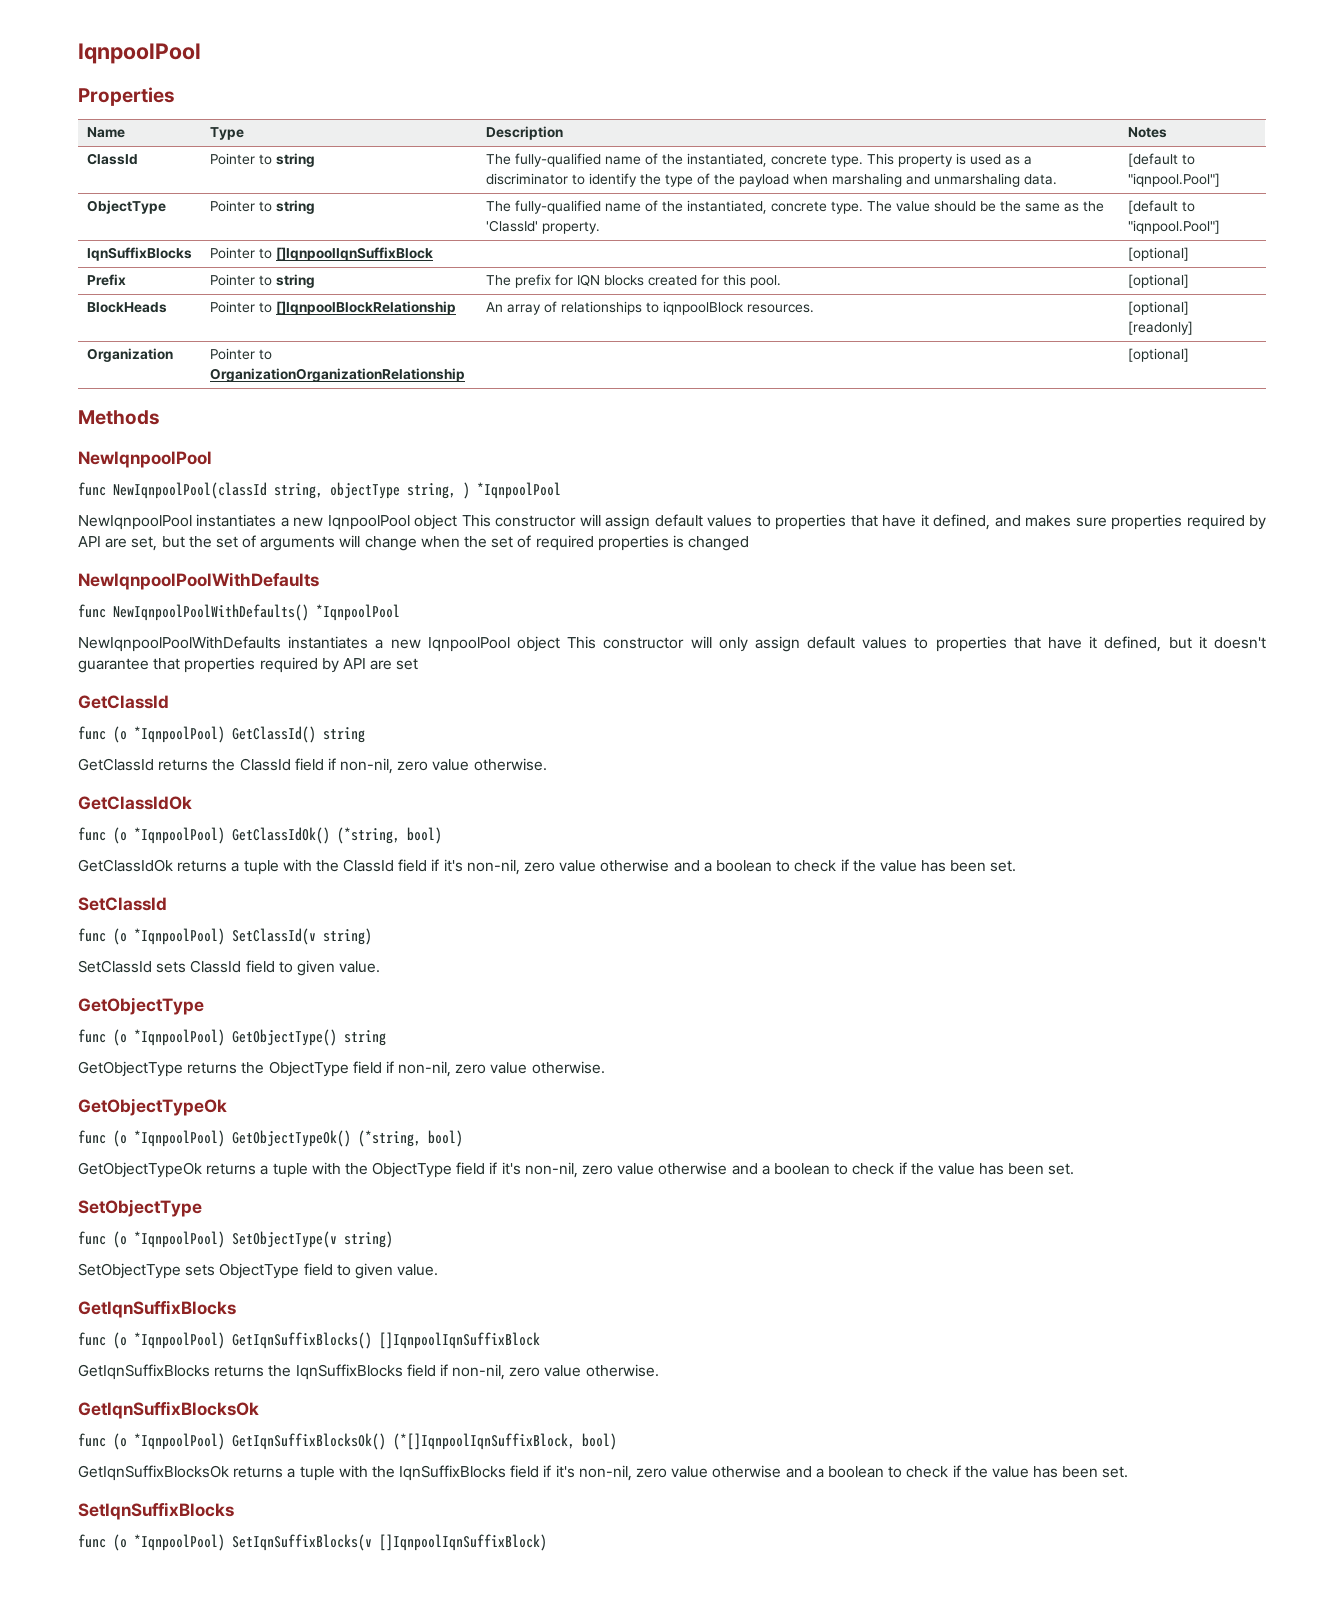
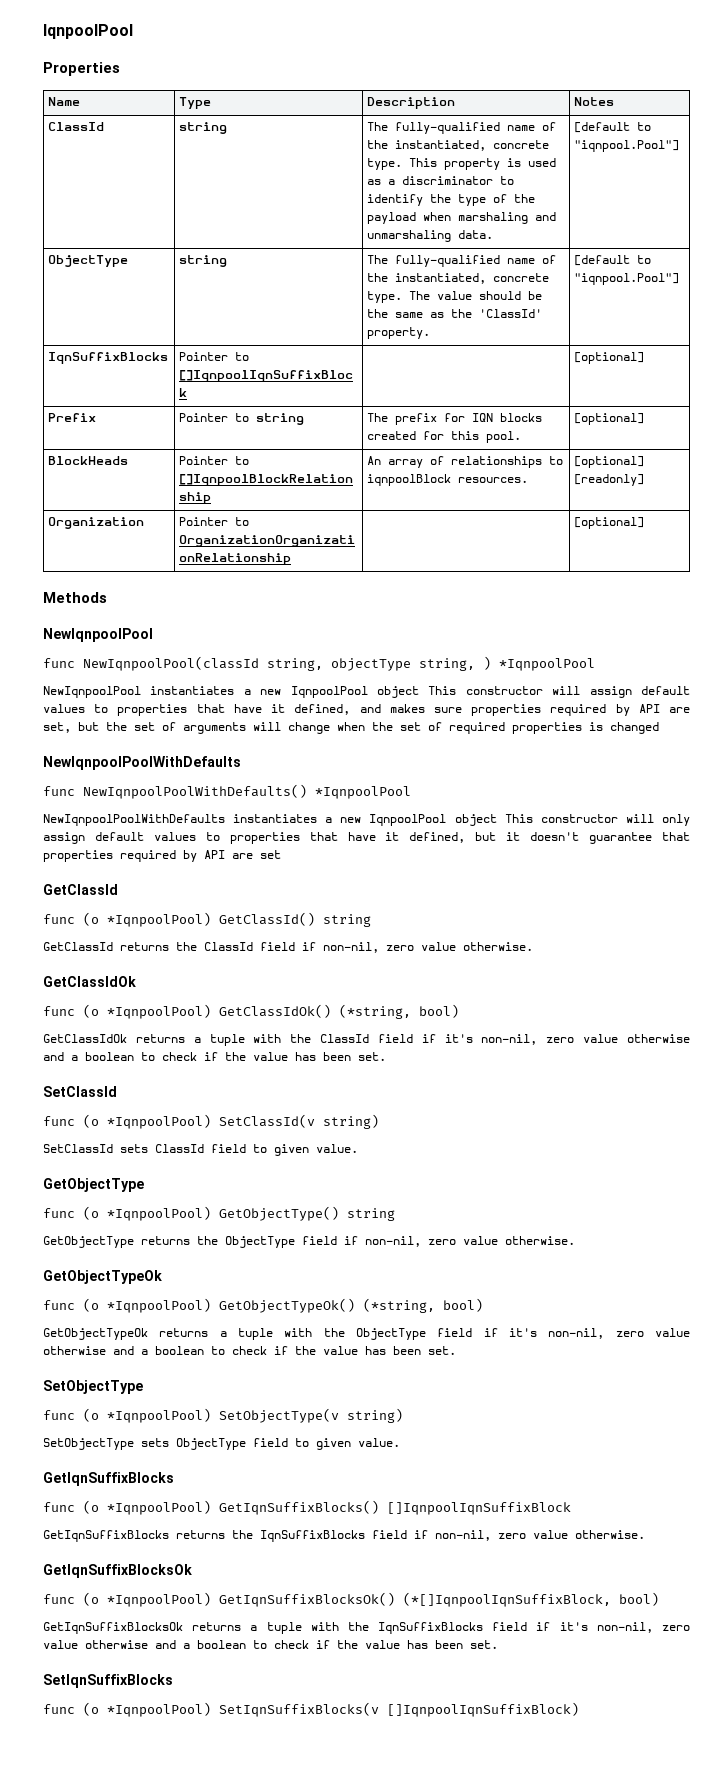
- ClassId | Pointer to string | The fully-qualified name of the instantiated, concrete type. This property is used as a discriminator to identify the type of the payload when marshaling and unmarshaling data. | [default to "iqnpool.Pool"]
+ ClassId | string | The fully-qualified name of the instantiated, concrete type. This property is used as a discriminator to identify the type of the payload when marshaling and unmarshaling data. | [default to "iqnpool.Pool"]
- ObjectType | Pointer to string | The fully-qualified name of the instantiated, concrete type. The value should be the same as the 'ClassId' property. | [default to "iqnpool.Pool"]
+ ObjectType | string | The fully-qualified name of the instantiated, concrete type. The value should be the same as the 'ClassId' property. | [default to "iqnpool.Pool"]

